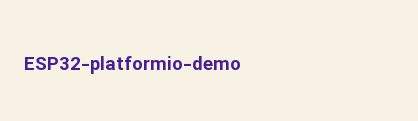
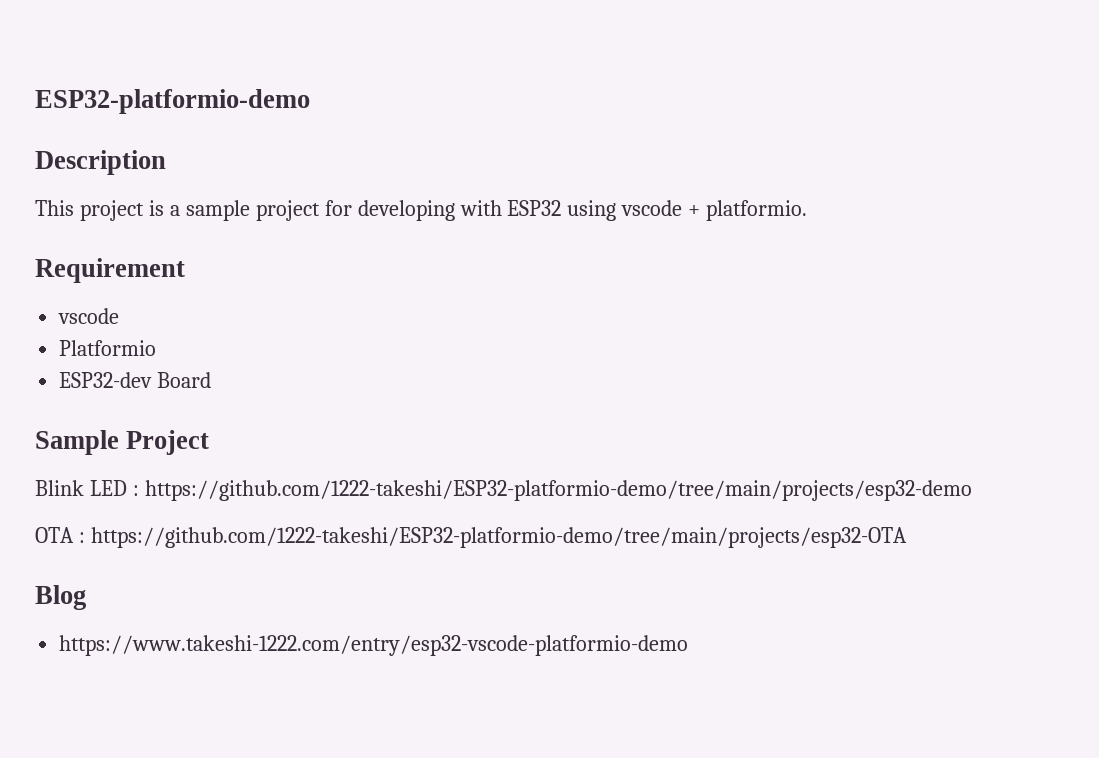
+ Description
+ This project is a sample project for developing with ESP32 using vscode + platformio.
+ Requirement
+ vscode
+ Platformio
+ ESP32-dev Board
+ Sample Project
+ Blink LED : https://github.com/1222-takeshi/ESP32-platformio-demo/tree/main/projects/esp32-demo
+ OTA : https://github.com/1222-takeshi/ESP32-platformio-demo/tree/main/projects/esp32-OTA
+ Blog
+ https://www.takeshi-1222.com/entry/esp32-vscode-platformio-demo

